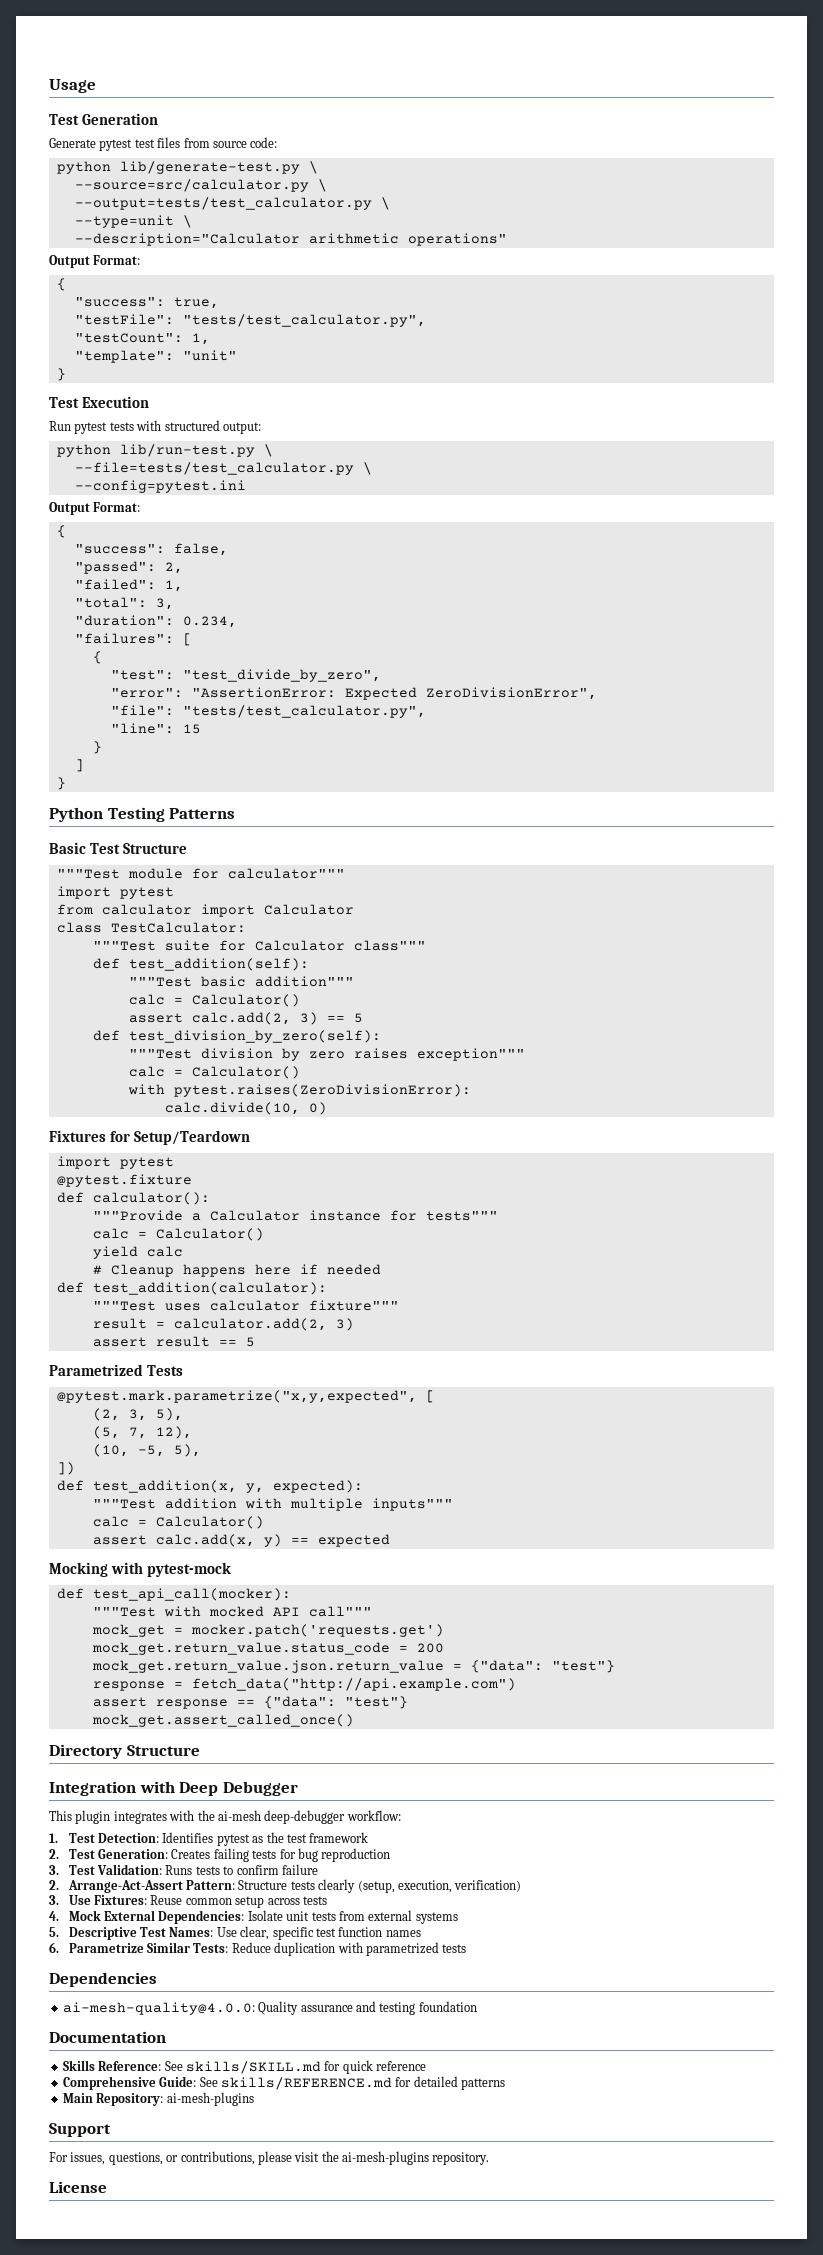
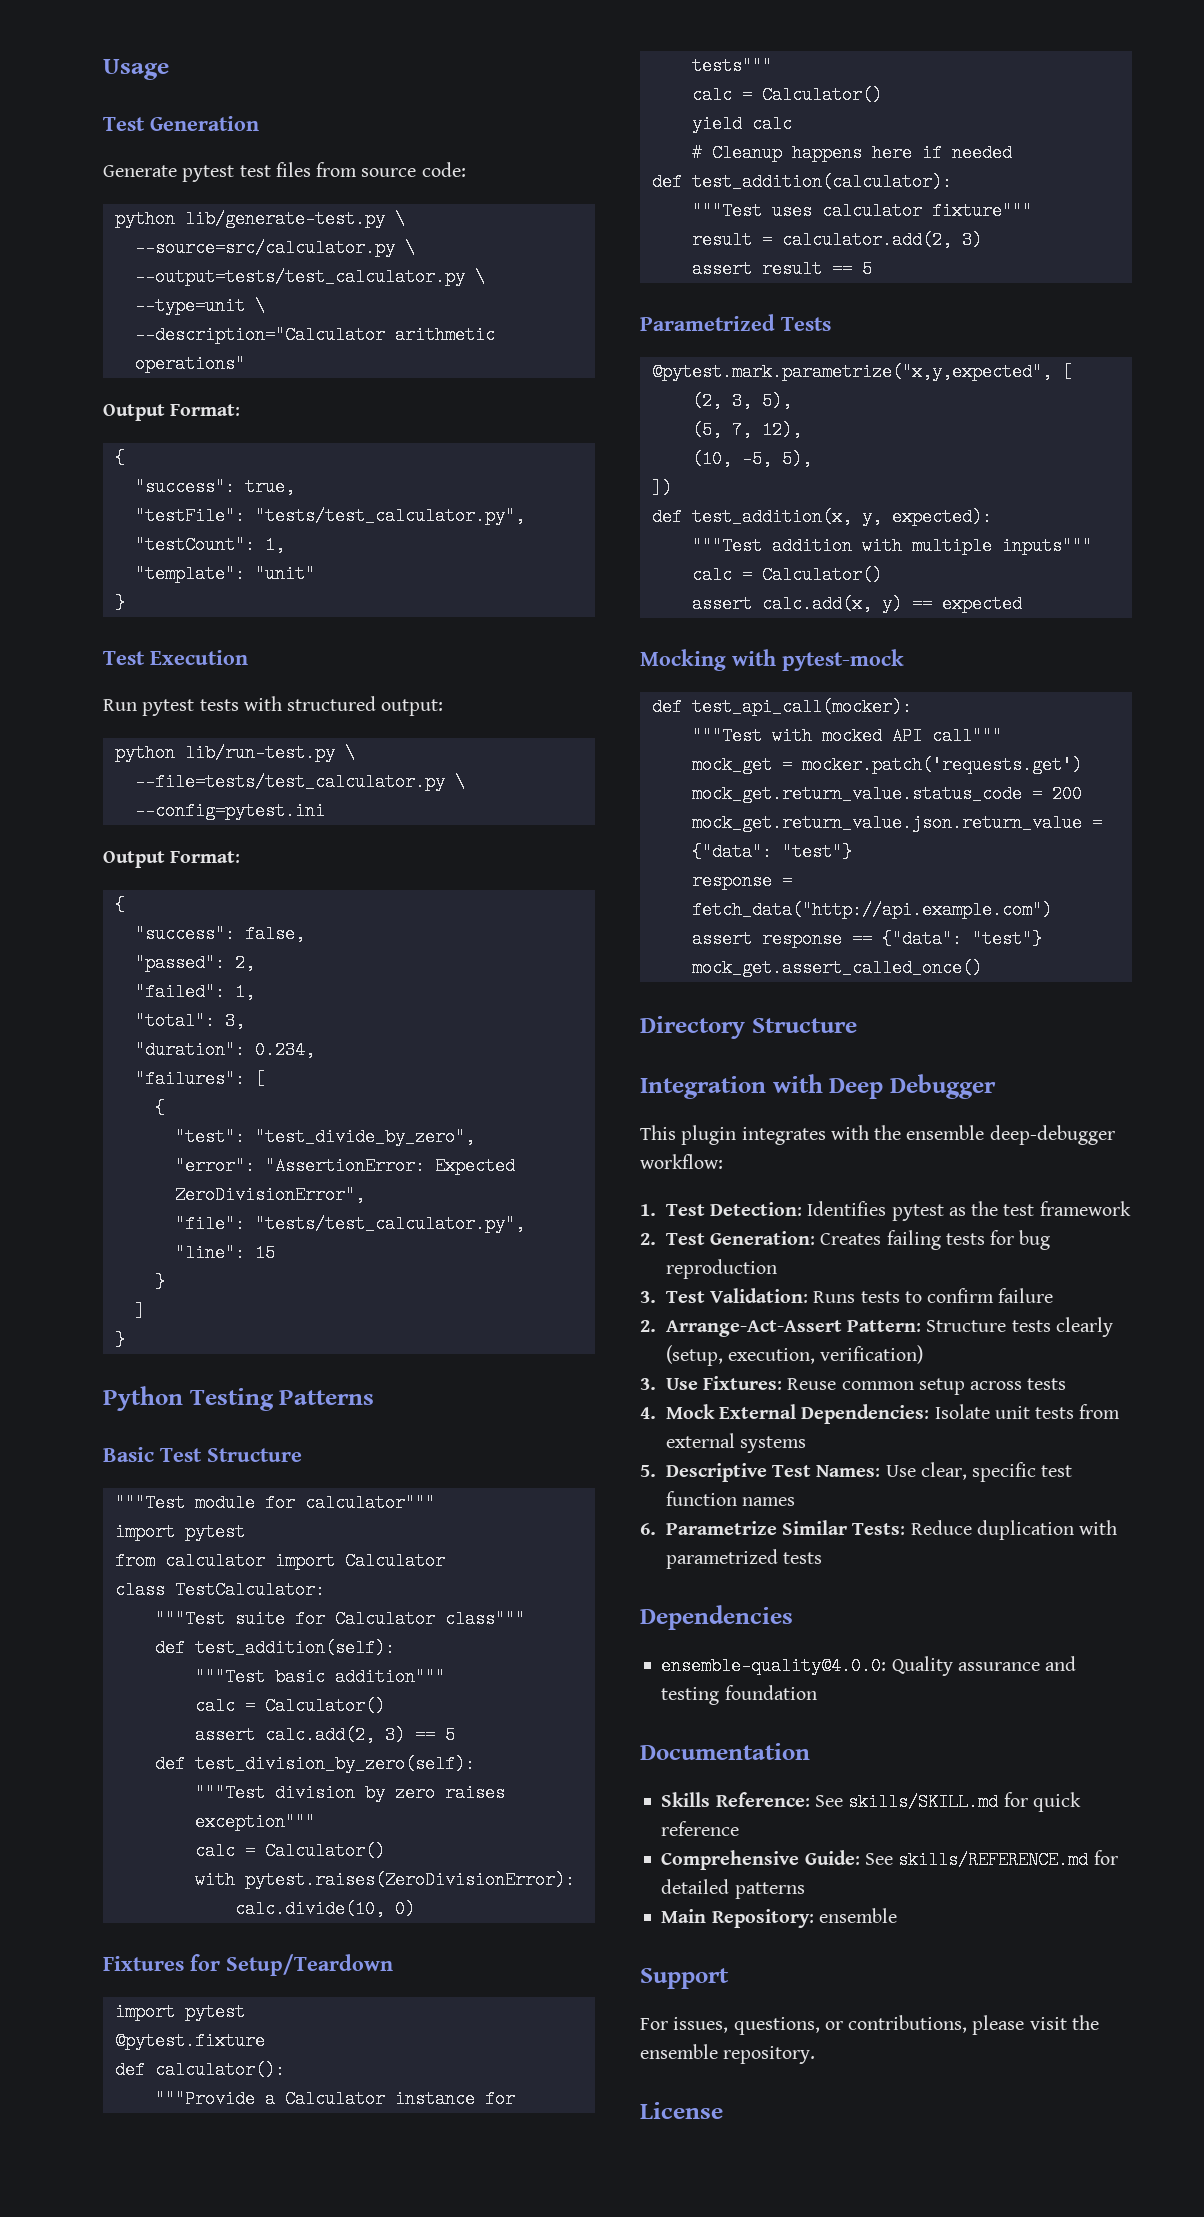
- This plugin integrates with the ai-mesh deep-debugger workflow:
+ This plugin integrates with the ensemble deep-debugger workflow:
- ai-mesh-quality@4.0.0: Quality assurance and testing foundation
+ ensemble-quality@4.0.0: Quality assurance and testing foundation
- Main Repository: ai-mesh-plugins
+ Main Repository: ensemble
- For issues, questions, or contributions, please visit the ai-mesh-plugins repository.
+ For issues, questions, or contributions, please visit the ensemble repository.

